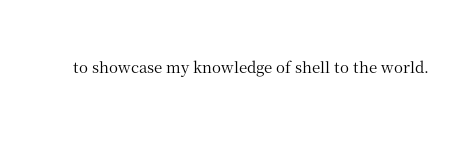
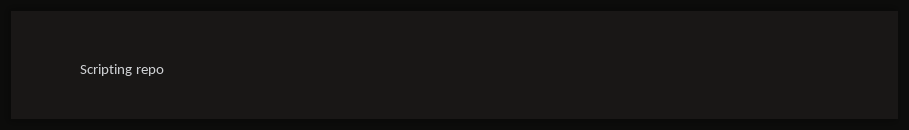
- to showcase my knowledge of shell to the world.
+ Scripting repo

